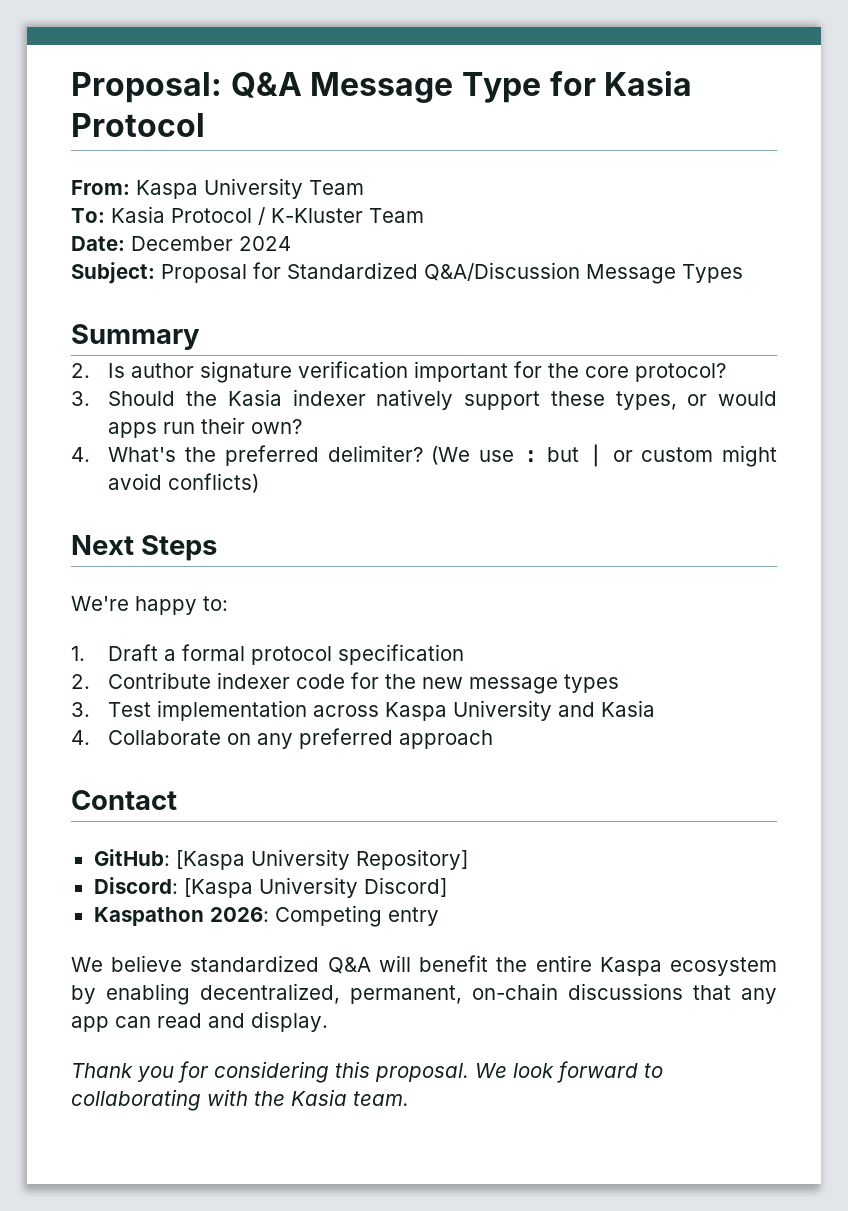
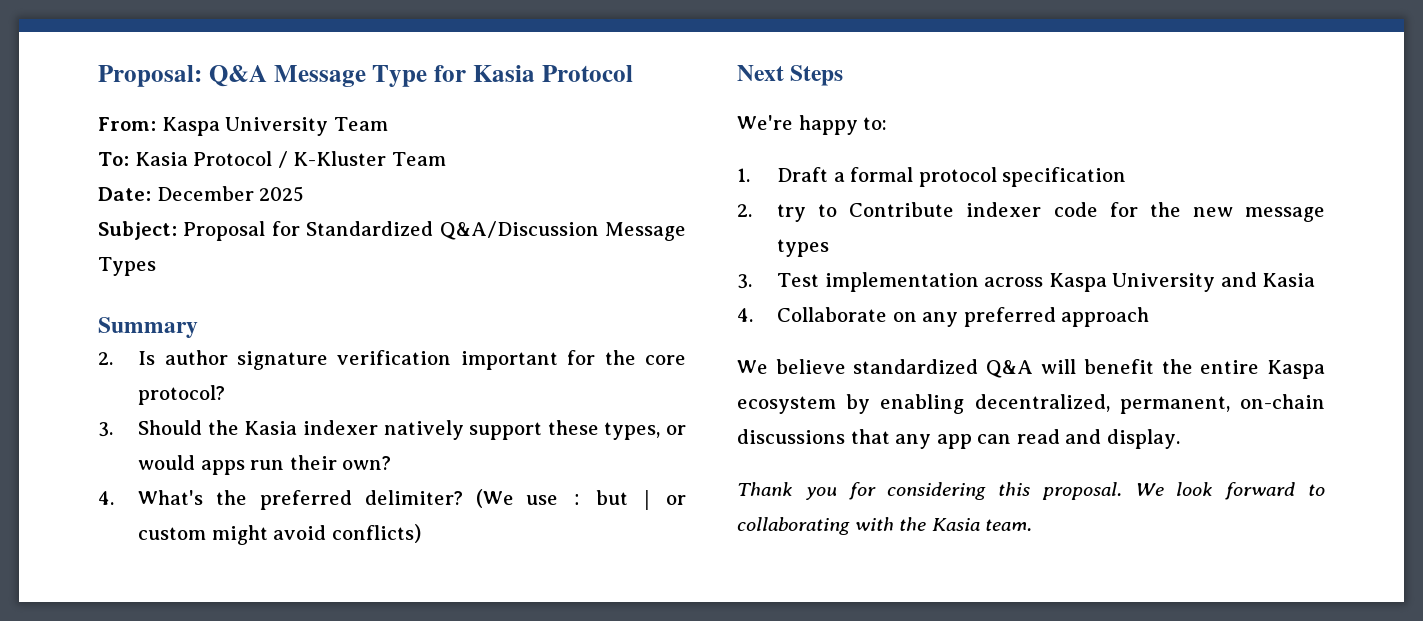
- Date: December 2024
+ Date: December 2025
- 2. Contribute indexer code for the new message types
+ 2. try to Contribute indexer code for the new message types
- Contact
- GitHub: [Kaspa University Repository]
- Discord: [Kaspa University Discord]
- Kaspathon 2026: Competing entry

